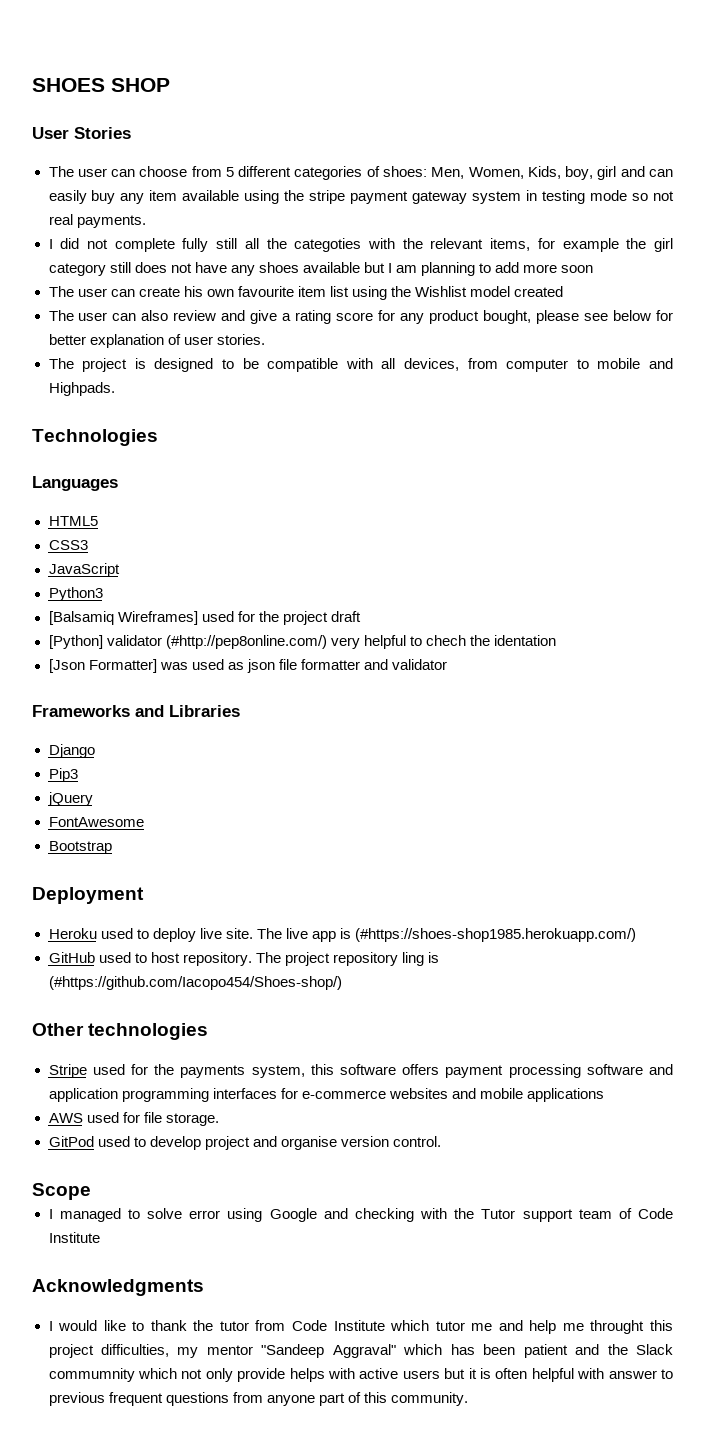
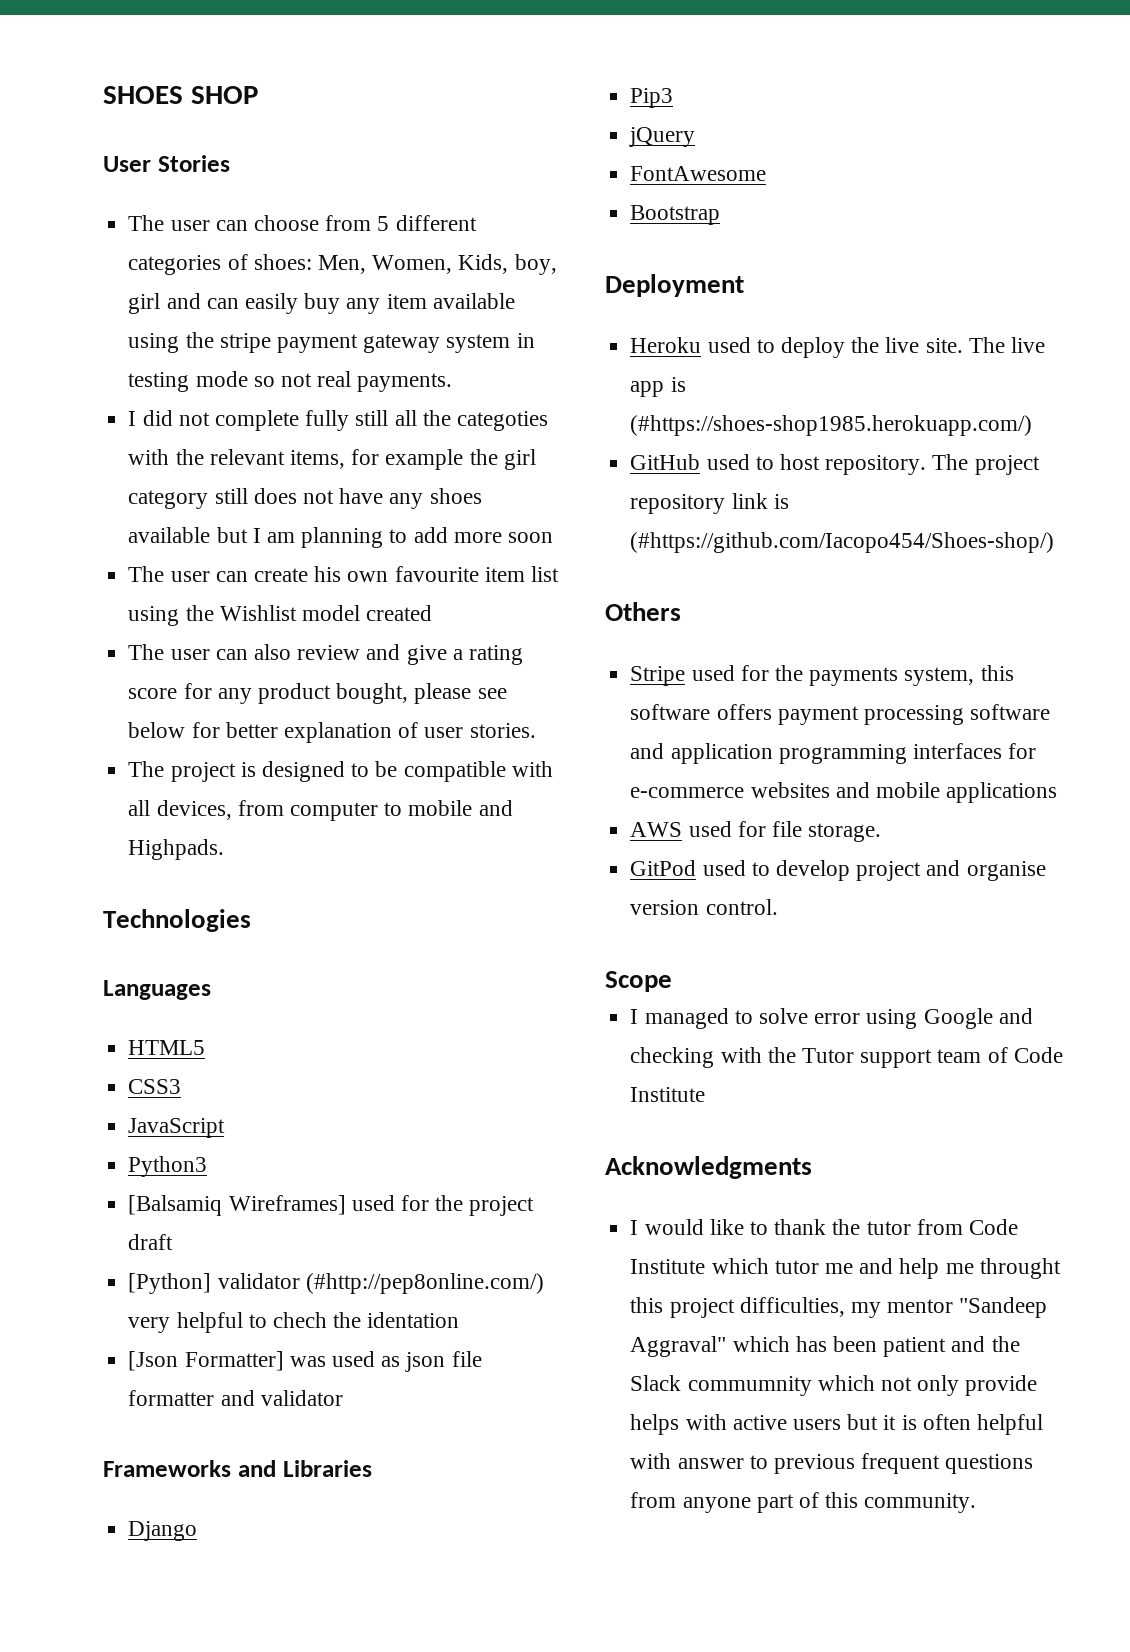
- Heroku used to deploy live site.
+ Heroku used to deploy the live site.
- The project repository ling is (#https://github.com/Iacopo454/Shoes-shop/)
+ The project repository link is (#https://github.com/Iacopo454/Shoes-shop/)
- Other technologies
+ Others

